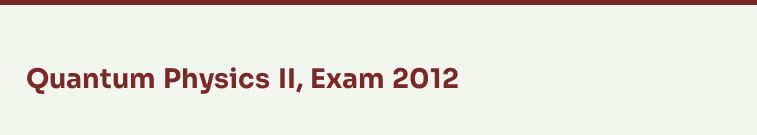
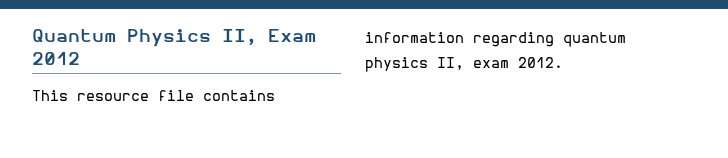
+ This resource file contains information regarding quantum physics II, exam 2012.

